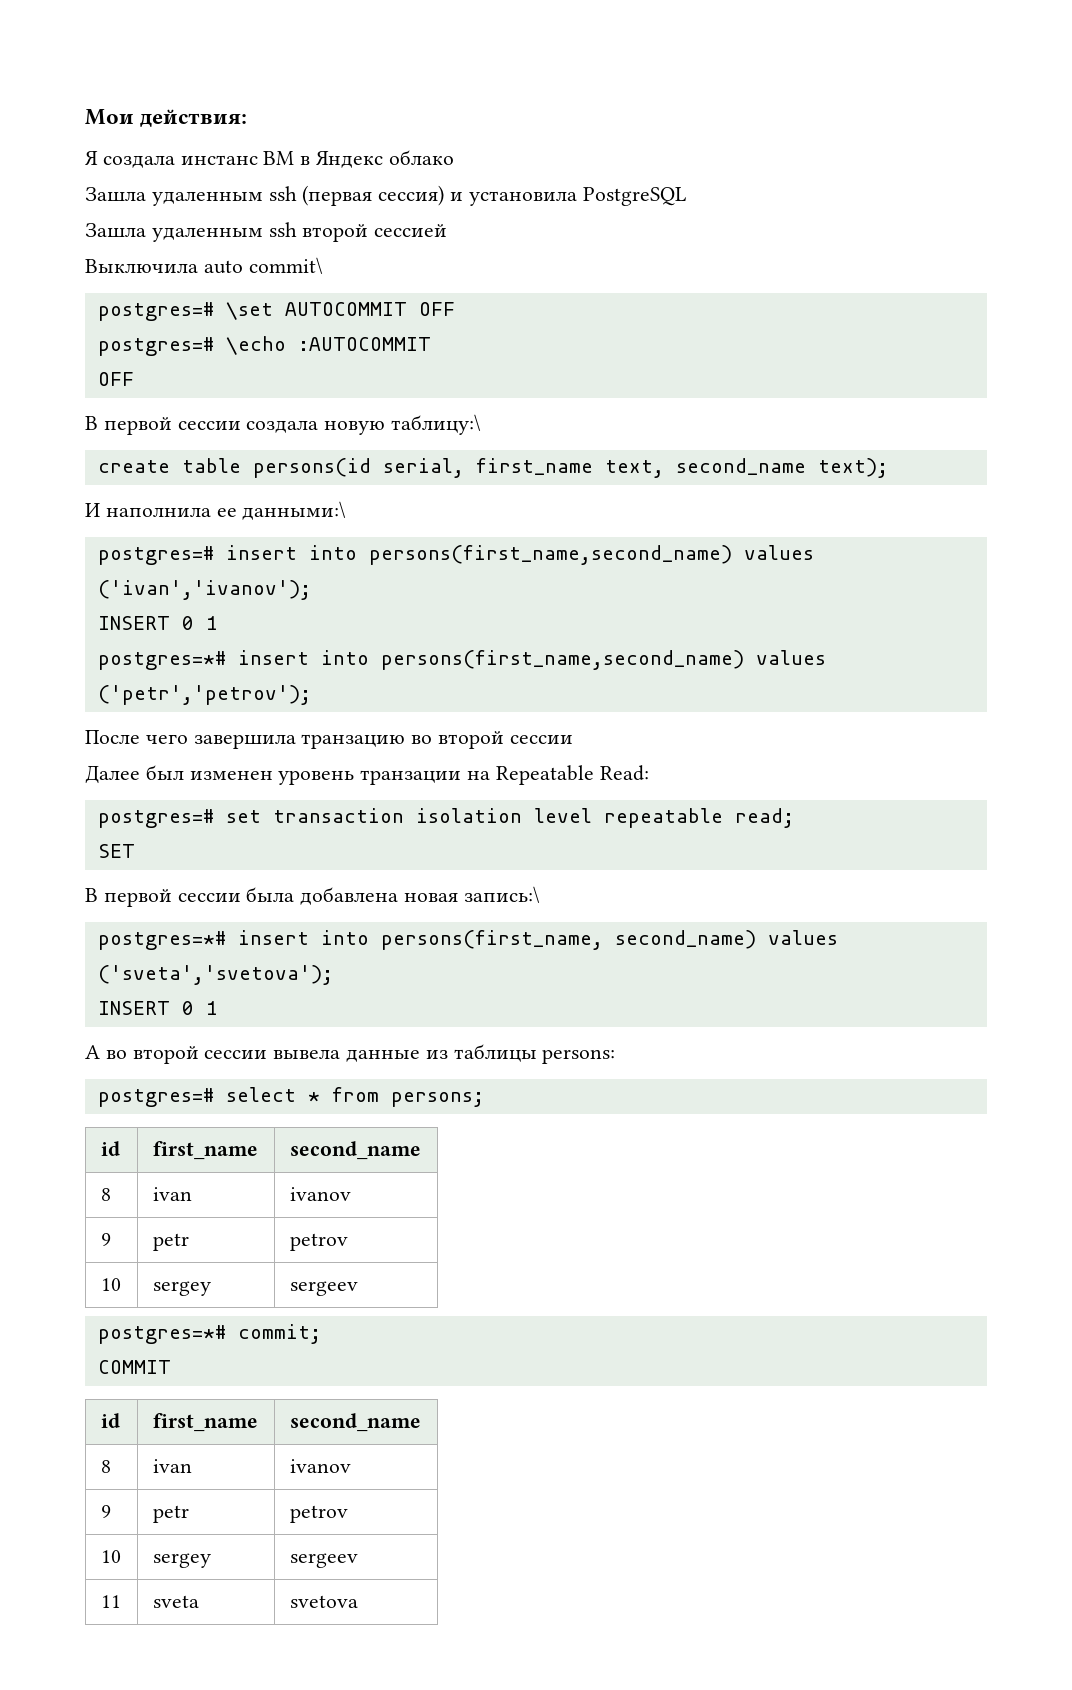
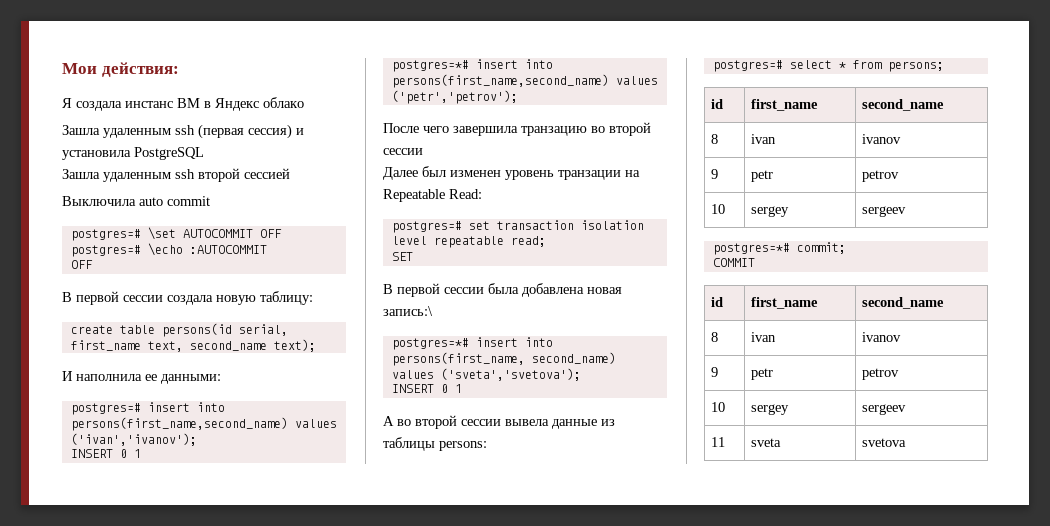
- Выключила auto commit\
+ Выключила auto commit
- В первой сессии создала новую таблицу:\
+ В первой сессии создала новую таблицу:
- И наполнила ее данными:\
+ И наполнила ее данными:

